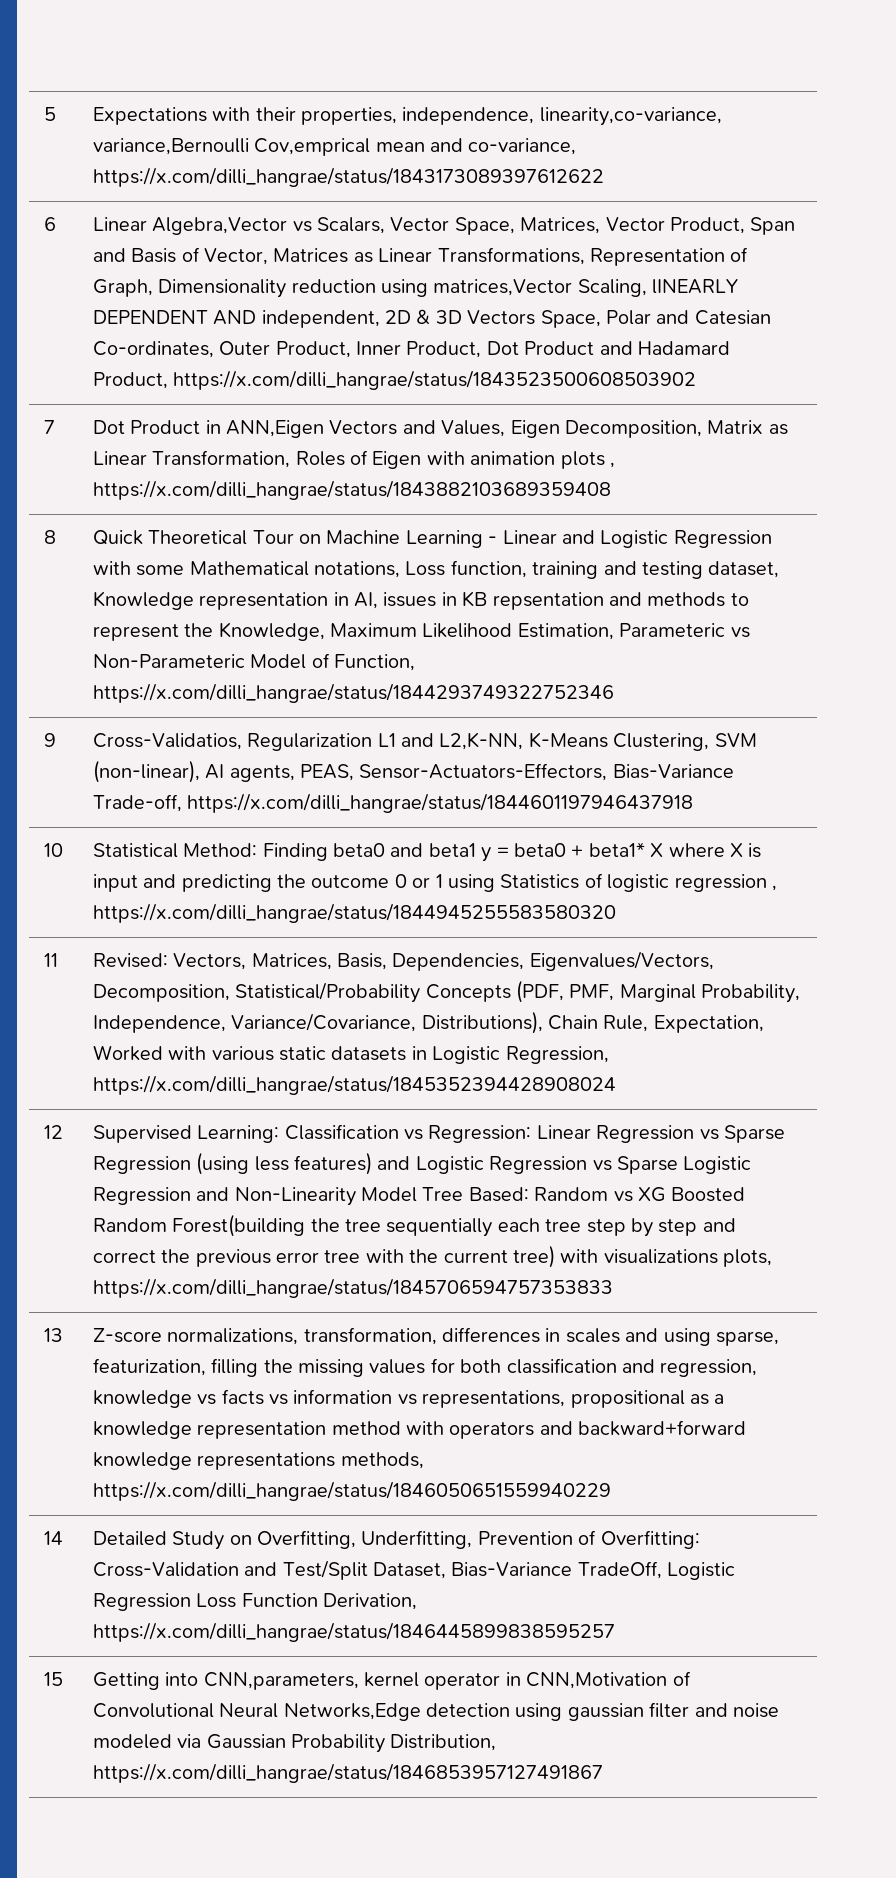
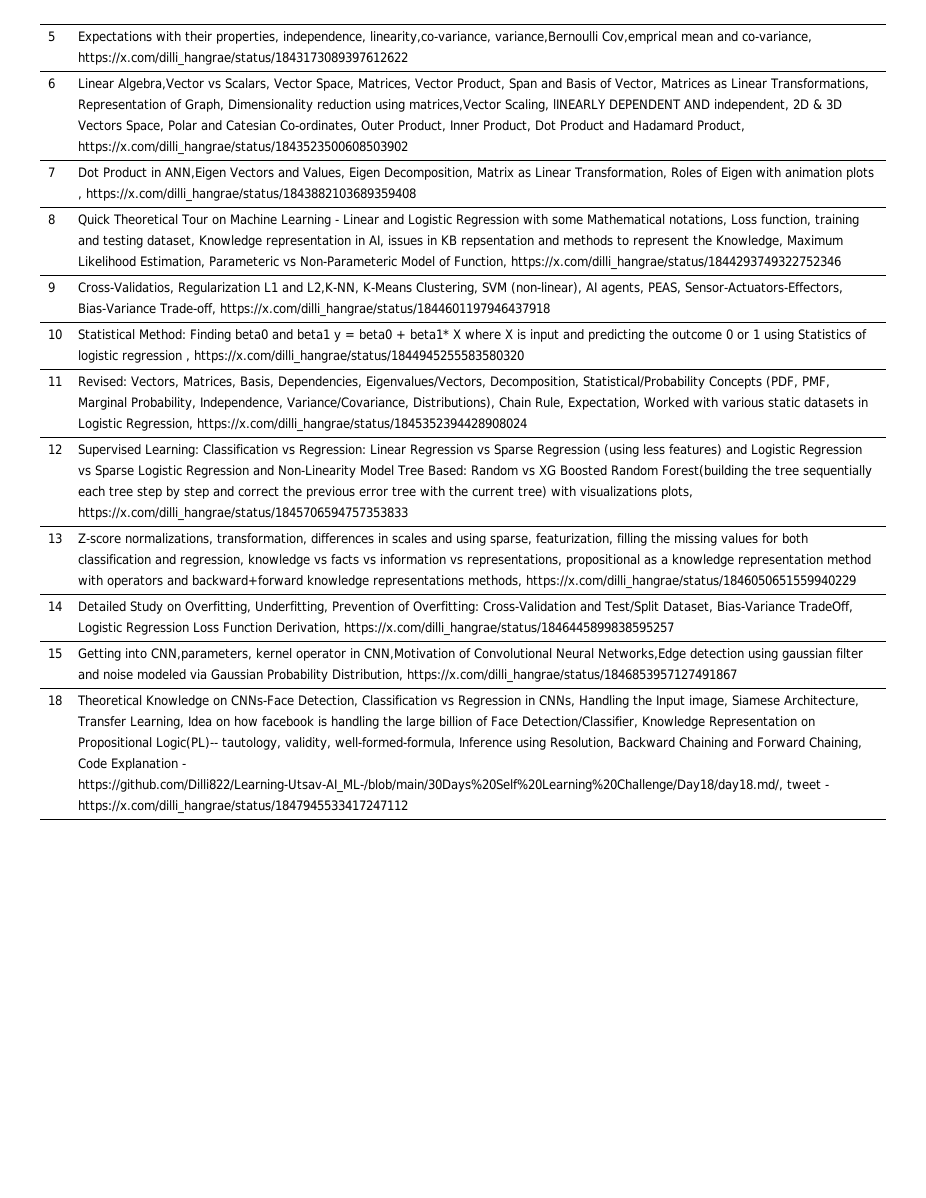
+ 18 | Theoretical Knowledge on CNNs-Face Detection, Classification vs Regression in CNNs, Handling the Input image, Siamese Architecture, Transfer Learning, Idea on how facebook is handling the large billion of Face Detection/Classifier, Knowledge Representation on Propositional Logic(PL)-- tautology, validity, well-formed-formula, Inference using Resolution, Backward Chaining and Forward Chaining, Code Explanation - https://github.com/Dilli822/Learning-Utsav-AI_ML-/blob/main/30Days%20Self%20Learning%20Challenge/Day18/day18.md/, tweet - https://x.com/dilli_hangrae/status/1847945533417247112

